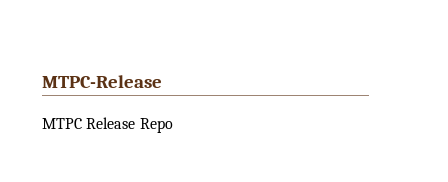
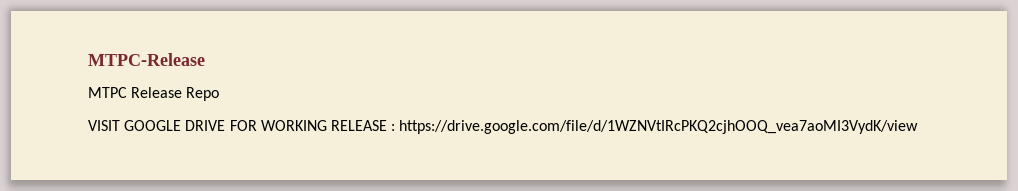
+ VISIT GOOGLE DRIVE FOR WORKING RELEASE : https://drive.google.com/file/d/1WZNVtIRcPKQ2cjhOOQ_vea7aoMI3VydK/view

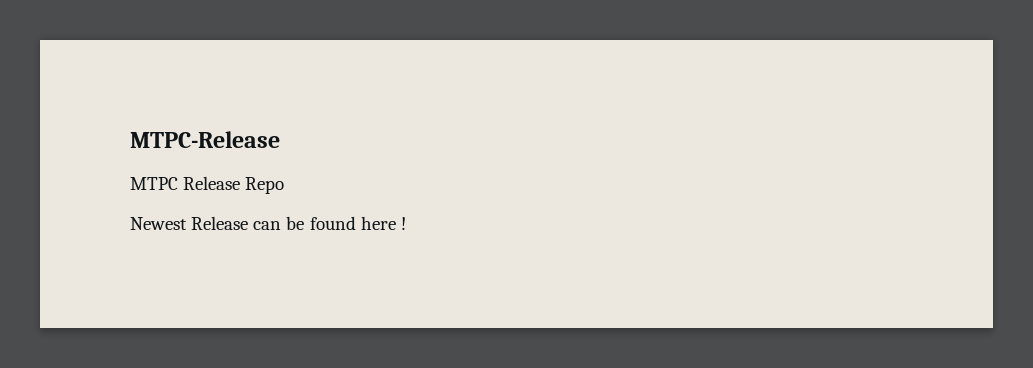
- VISIT GOOGLE DRIVE FOR WORKING RELEASE : https://drive.google.com/file/d/1WZNVtIRcPKQ2cjhOOQ_vea7aoMI3VydK/view
+ Newest Release can be found here !

